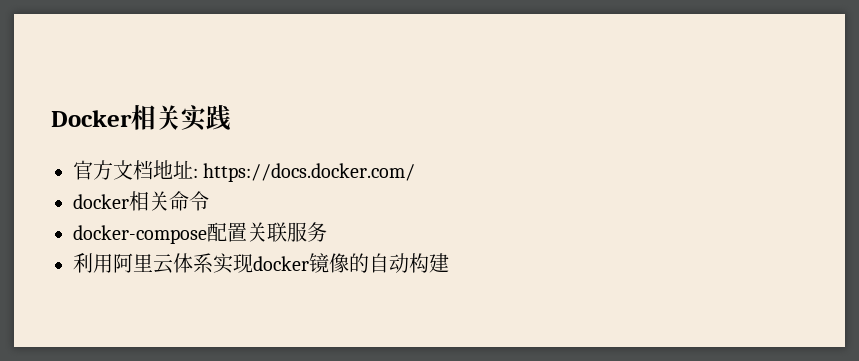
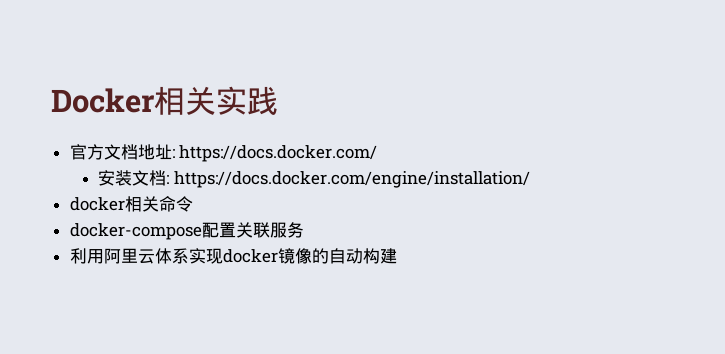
+ 安装文档: https://docs.docker.com/engine/installation/

